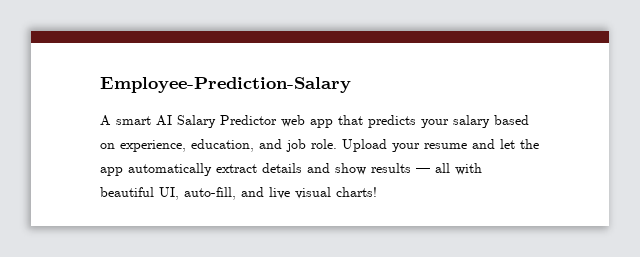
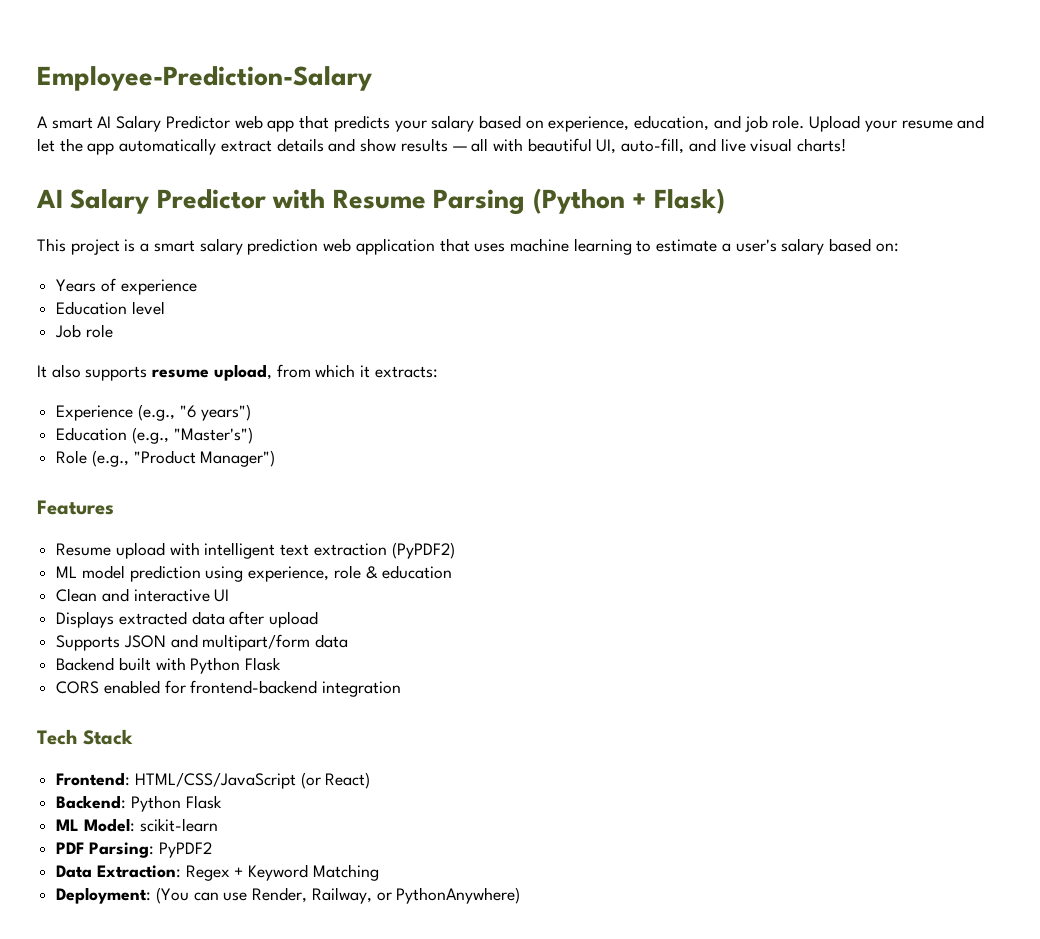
+ AI Salary Predictor with Resume Parsing (Python + Flask)
+ This project is a smart salary prediction web application that uses machine learning to estimate a user's salary based on:
+ Years of experience
+ Education level
+ Job role
+ It also supports resume upload, from which it extracts:
+ Experience (e.g., "6 years")
+ Education (e.g., "Master's")
+ Role (e.g., "Product Manager")
+ Features
+ Resume upload with intelligent text extraction (PyPDF2)
+ ML model prediction using experience, role & education
+ Clean and interactive UI
+ Displays extracted data after upload
+ Supports JSON and multipart/form data
+ Backend built with Python Flask
+ CORS enabled for frontend-backend integration
+ Tech Stack
+ Frontend: HTML/CSS/JavaScript (or React)
+ Backend: Python Flask
+ ML Model: scikit-learn
+ PDF Parsing: PyPDF2
+ Data Extraction: Regex + Keyword Matching
+ Deployment: (You can use Render, Railway, or PythonAnywhere)

